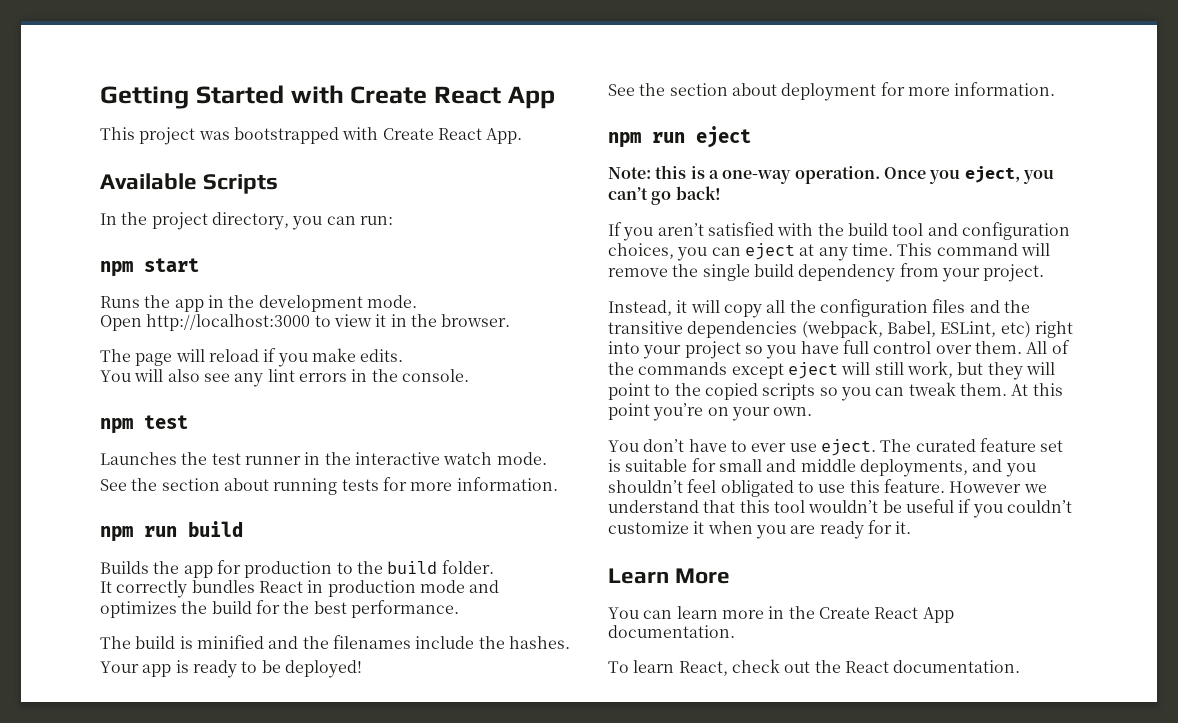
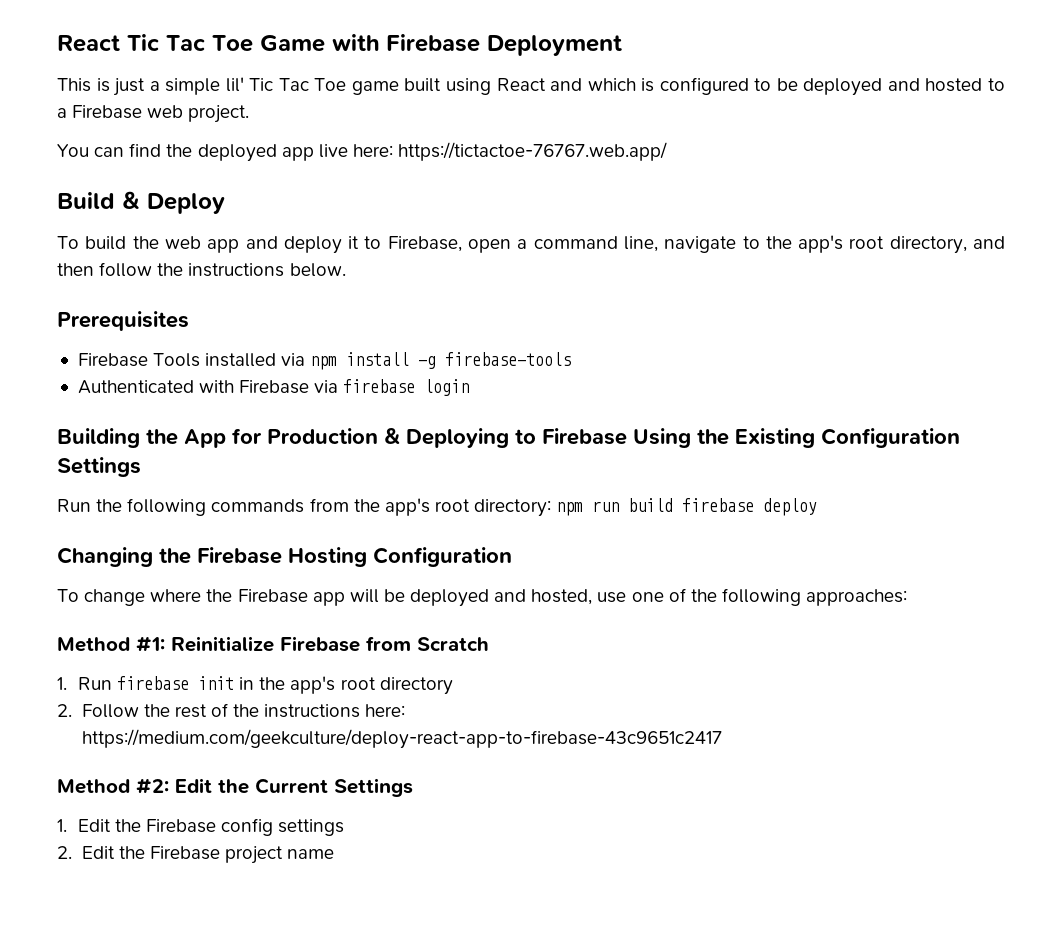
- Getting Started with Create React App
- This project was bootstrapped with Create React App.
- Available Scripts
- In the project directory, you can run:
- npm start
- Runs the app in the development mode.
- Open http://localhost:3000 to view it in the browser.
- The page will reload if you make edits.
- You will also see any lint errors in the console.
- npm test
- Launches the test runner in the interactive watch mode.
- See the section about running tests for more information.
- npm run build
- Builds the app for production to the build folder.
- It correctly bundles React in production mode and optimizes the build for the best performance.
- The build is minified and the filenames include the hashes.
- Your app is ready to be deployed!
- See the section about deployment for more information.
- npm run eject
- Note: this is a one-way operation. Once you eject, you can’t go back!
- If you aren’t satisfied with the build tool and configuration choices, you can eject at any time. This command will remove the single build dependency from your project.
- Instead, it will copy all the configuration files and the transitive dependencies (webpack, Babel, ESLint, etc) right into your project so you have full control over them. All of the commands except eject will still work, but they will point to the copied scripts so you can tweak them. At this point you’re on your own.
- You don’t have to ever use eject. The curated feature set is suitable for small and middle deployments, and you shouldn’t feel obligated to use this feature. However we understand that this tool wouldn’t be useful if you couldn’t customize it when you are ready for it.
- Learn More
- You can learn more in the Create React App documentation.
- To learn React, check out the React documentation.
+ React Tic Tac Toe Game with Firebase Deployment
+ This is just a simple lil' Tic Tac Toe game built using React and which is configured to be deployed and hosted to a Firebase web project.
+ You can find the deployed app live here: https://tictactoe-76767.web.app/
+ Build & Deploy
+ To build the web app and deploy it to Firebase, open a command line, navigate to the app's root directory, and then follow the instructions below.
+ Prerequisites
+ Firebase Tools installed via npm install -g firebase-tools
+ Authenticated with Firebase via firebase login
+ Building the App for Production & Deploying to Firebase Using the Existing Configuration Settings
+ Run the following commands from the app's root directory: npm run build firebase deploy
+ Changing the Firebase Hosting Configuration
+ To change where the Firebase app will be deployed and hosted, use one of the following approaches:
+ Method #1: Reinitialize Firebase from Scratch
+ 1. Run firebase init in the app's root directory
+ 2. Follow the rest of the instructions here: https://medium.com/geekculture/deploy-react-app-to-firebase-43c9651c2417
+ Method #2: Edit the Current Settings
+ 1. Edit the Firebase config settings
+ 2. Edit the Firebase project name

